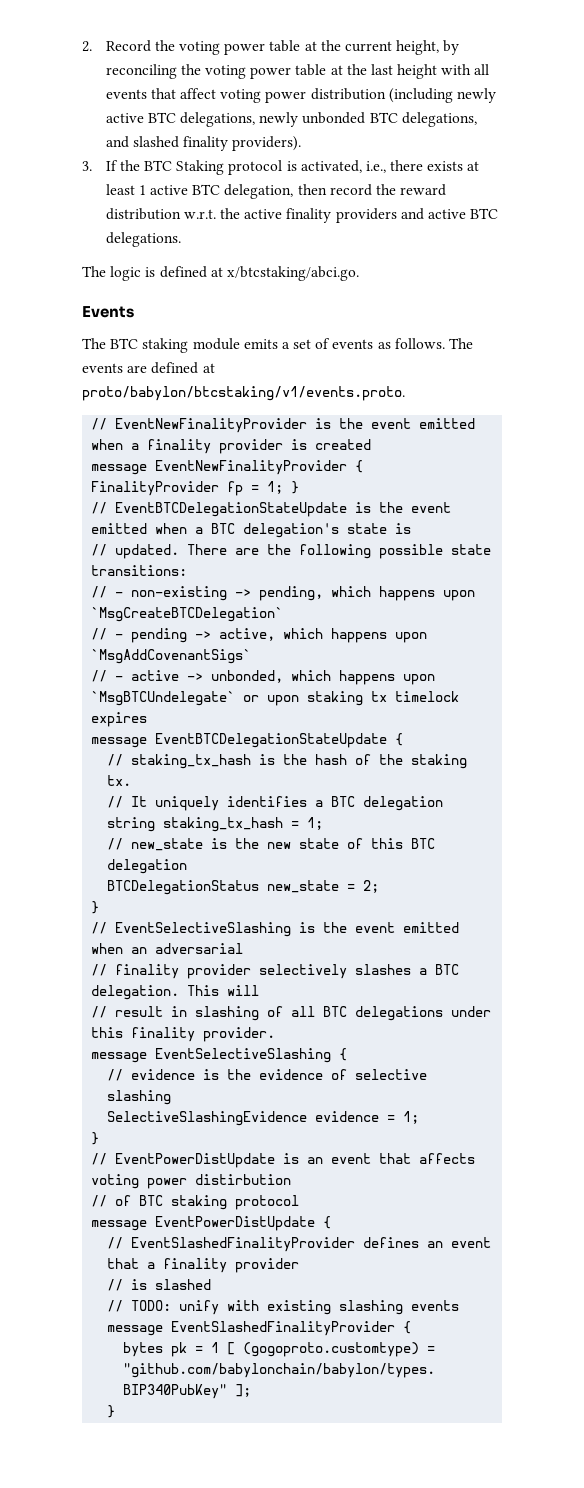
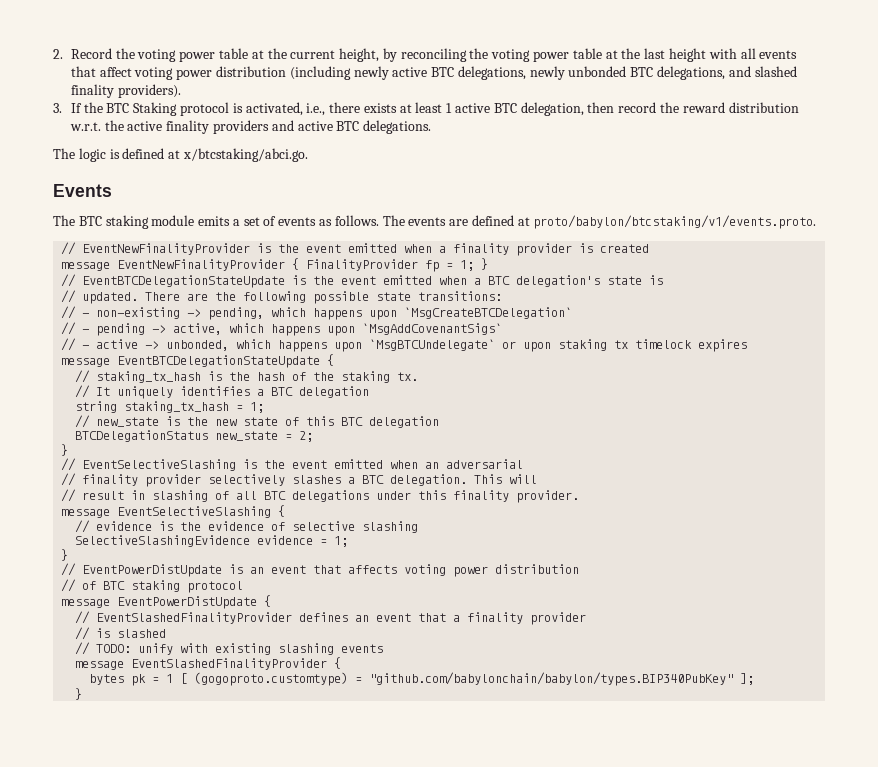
- // EventPowerDistUpdate is an event that affects voting power distirbution
+ // EventPowerDistUpdate is an event that affects voting power distribution

